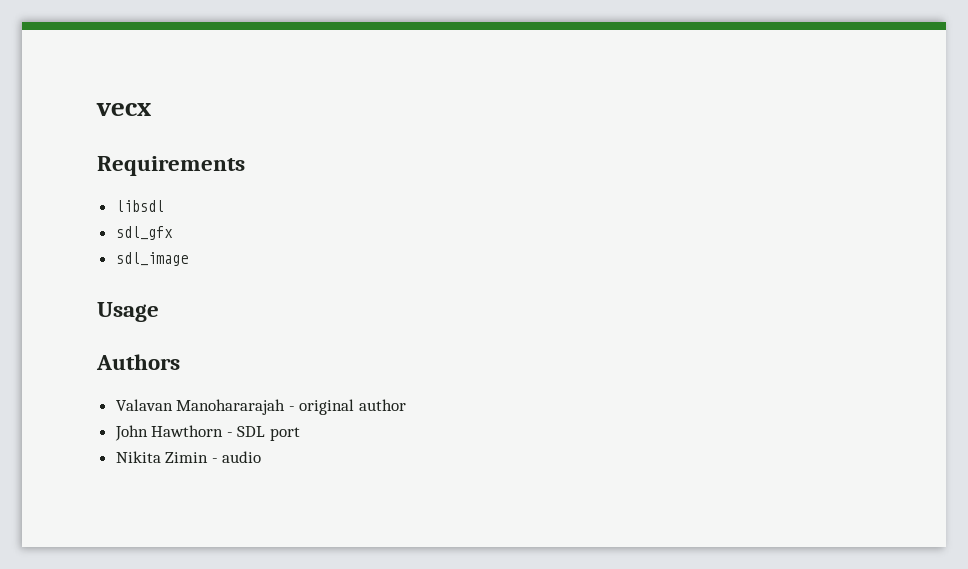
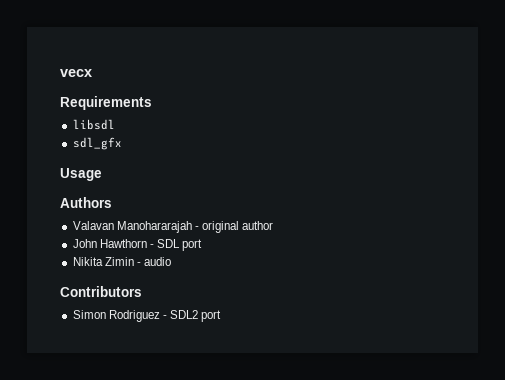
- sdl_image
+ Contributors
+ Simon Rodriguez - SDL2 port

